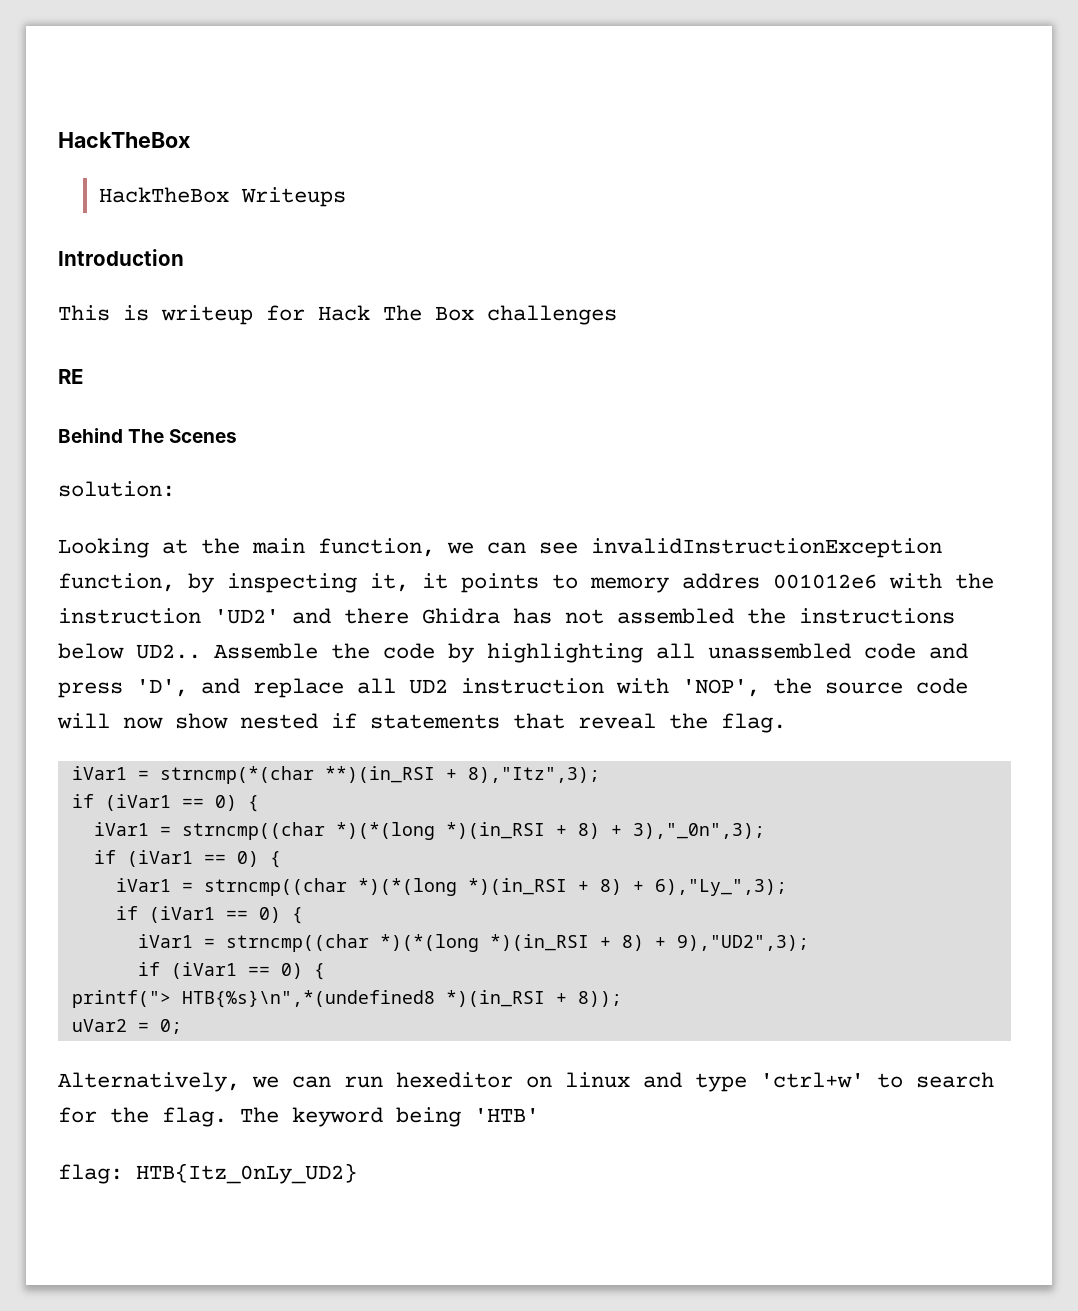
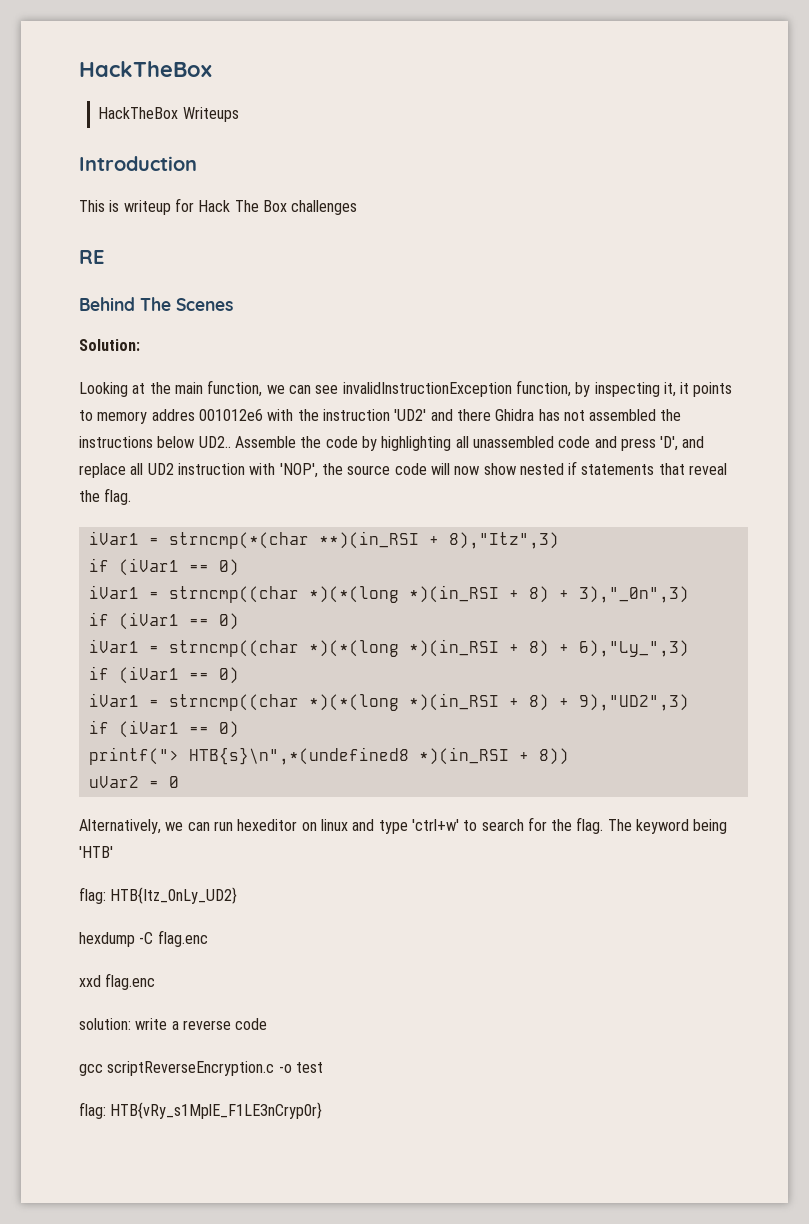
- solution:
+ Solution:
- iVar1 = strncmp(*(char **)(in_RSI + 8),"Itz",3);
- if (iVar1 == 0) {
- iVar1 = strncmp((char *)(*(long *)(in_RSI + 8) + 3),"_0n",3);
- if (iVar1 == 0) {
- iVar1 = strncmp((char *)(*(long *)(in_RSI + 8) + 6),"Ly_",3);
- if (iVar1 == 0) {
- iVar1 = strncmp((char *)(*(long *)(in_RSI + 8) + 9),"UD2",3);
- if (iVar1 == 0) {
+ iVar1 = strncmp(*(char **)(in_RSI + 8),"Itz",3)
+ if (iVar1 == 0)
+ iVar1 = strncmp((char *)(*(long *)(in_RSI + 8) + 3),"_0n",3)
+ if (iVar1 == 0)
+ iVar1 = strncmp((char *)(*(long *)(in_RSI + 8) + 6),"Ly_",3)
+ if (iVar1 == 0)
+ iVar1 = strncmp((char *)(*(long *)(in_RSI + 8) + 9),"UD2",3)
+ if (iVar1 == 0)
- printf("> HTB{%s}\n",*(undefined8 *)(in_RSI + 8));
+ printf("> HTB{s}\n",*(undefined8 *)(in_RSI + 8))
- uVar2 = 0;
+ uVar2 = 0
+ hexdump -C flag.enc
+ xxd flag.enc
+ solution: write a reverse code
+ gcc scriptReverseEncryption.c -o test
+ flag: HTB{vRy_s1MplE_F1LE3nCryp0r}

